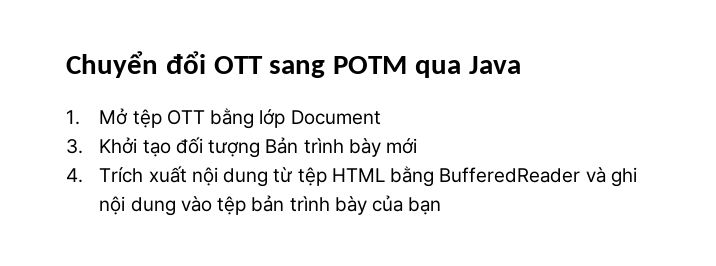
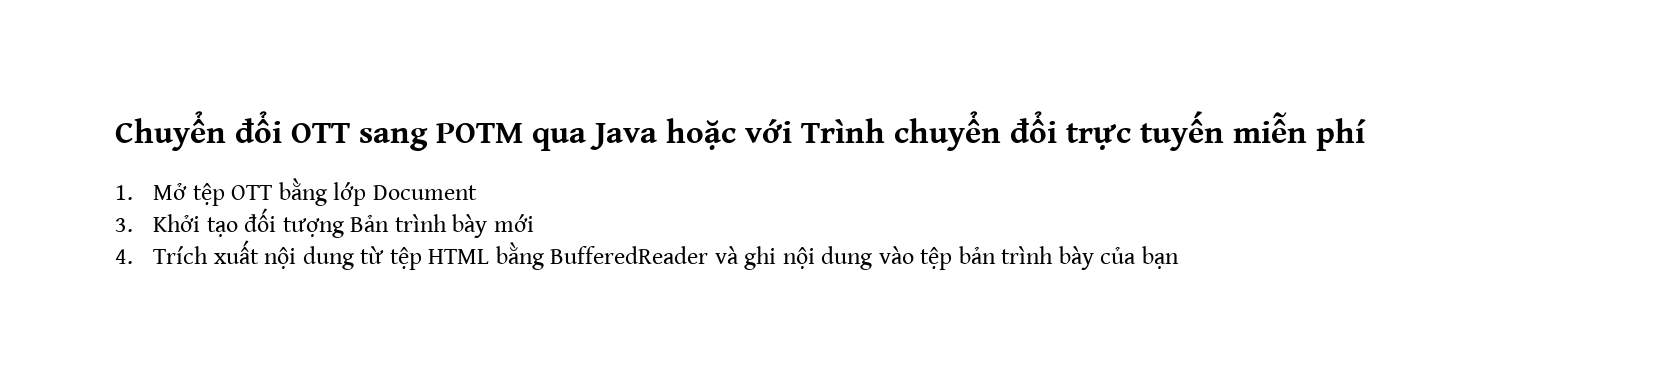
- Chuyển đổi OTT sang POTM qua Java
+ Chuyển đổi OTT sang POTM qua Java hoặc với Trình chuyển đổi trực tuyến miễn phí

